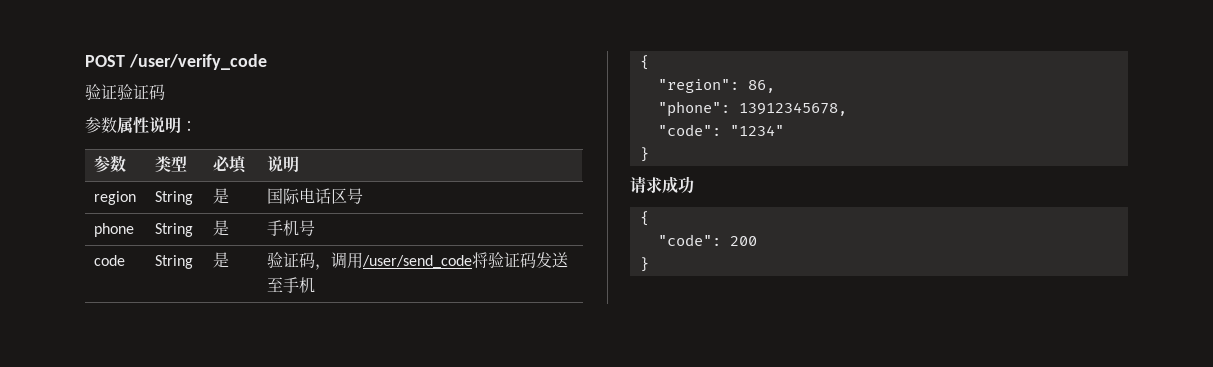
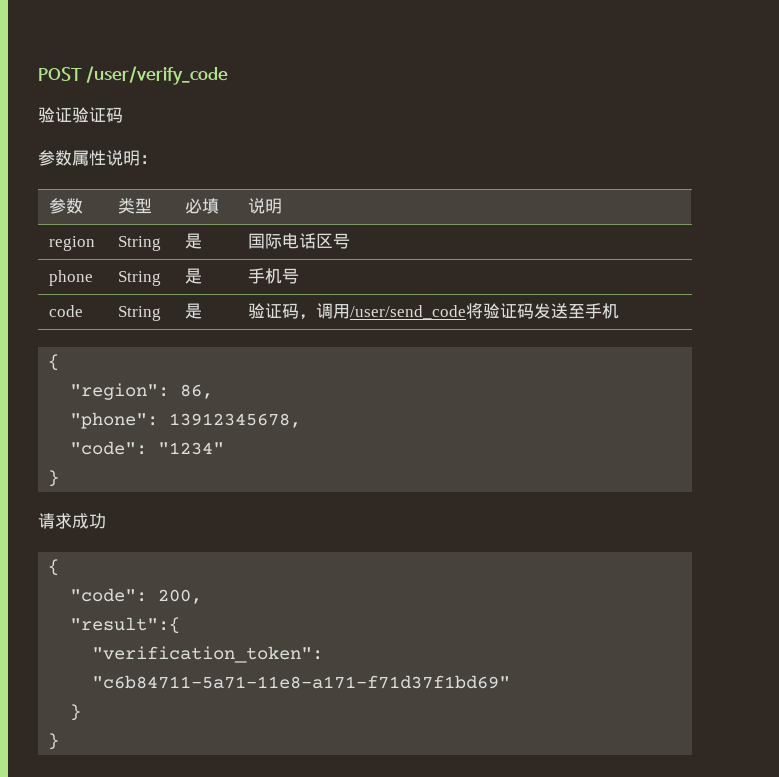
- "code": 200
+ "code": 200,
+ "result":{
+ "verification_token": "c6b84711-5a71-11e8-a171-f71d37f1bd69"
+ }

